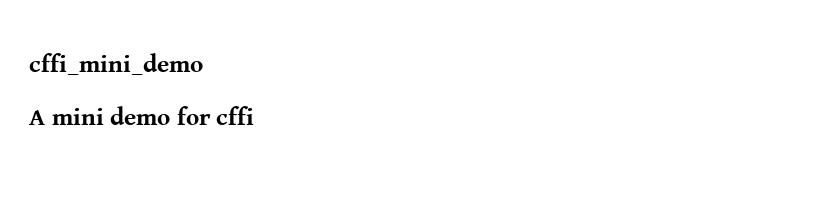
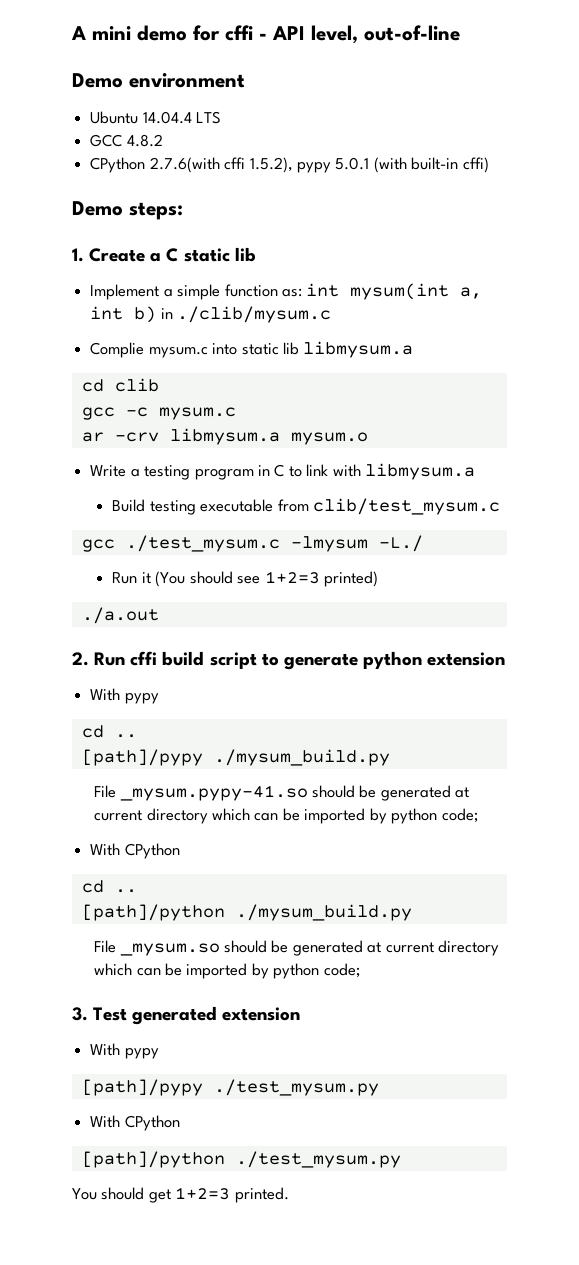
- cffi_mini_demo
- A mini demo for cffi
+ A mini demo for cffi - API level, out-of-line
+ Demo environment
+ Ubuntu 14.04.4 LTS
+ GCC 4.8.2
+ CPython 2.7.6(with cffi 1.5.2), pypy 5.0.1 (with built-in cffi)
+ Demo steps:
+ 1. Create a C static lib
+ Implement a simple function as: int mysum(int a, int b) in ./clib/mysum.c
+ Complie mysum.c into static lib libmysum.a
+ cd clib
+ gcc -c mysum.c
+ ar -crv libmysum.a mysum.o
+ Write a testing program in C to link with libmysum.a
+ Build testing executable from clib/test_mysum.c
+ gcc ./test_mysum.c -lmysum -L./
+ Run it (You should see 1+2=3 printed)
+ ./a.out
+ 2. Run cffi build script to generate python extension
+ With pypy
+ cd ..
+ [path]/pypy ./mysum_build.py
+ File _mysum.pypy-41.so should be generated at current directory which can be imported by python code;
+ With CPython
+ cd ..
+ [path]/python ./mysum_build.py
+ File _mysum.so should be generated at current directory which can be imported by python code;
+ 3. Test generated extension
+ With pypy
+ [path]/pypy ./test_mysum.py
+ With CPython
+ [path]/python ./test_mysum.py
+ You should get 1+2=3 printed.

